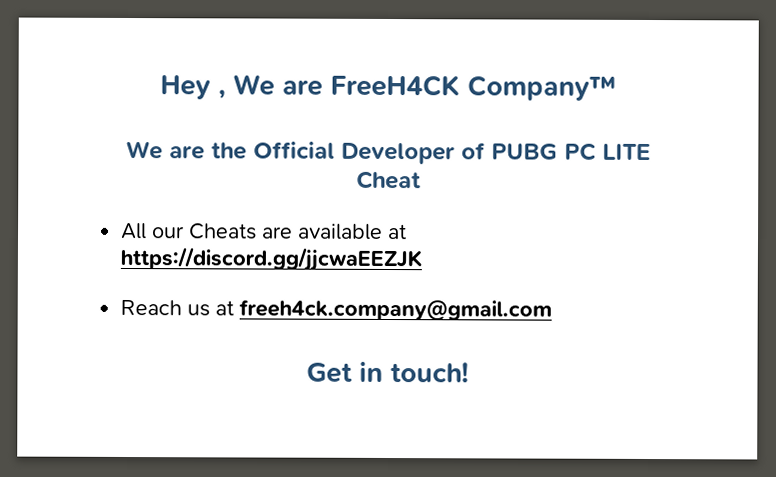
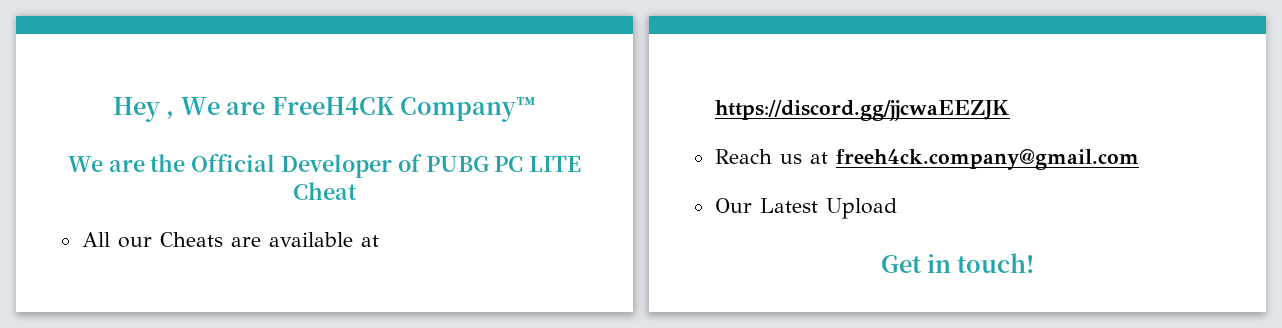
+ Our Latest Upload

